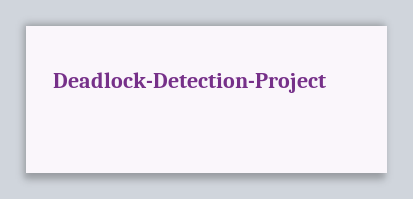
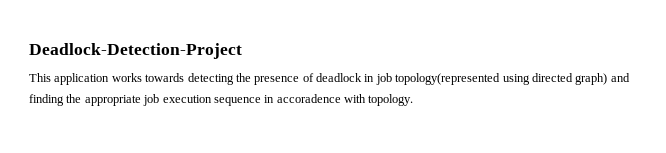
+ This application works towards detecting the presence of deadlock in job topology(represented using directed graph) and finding the appropriate job execution sequence in accoradence with topology.

